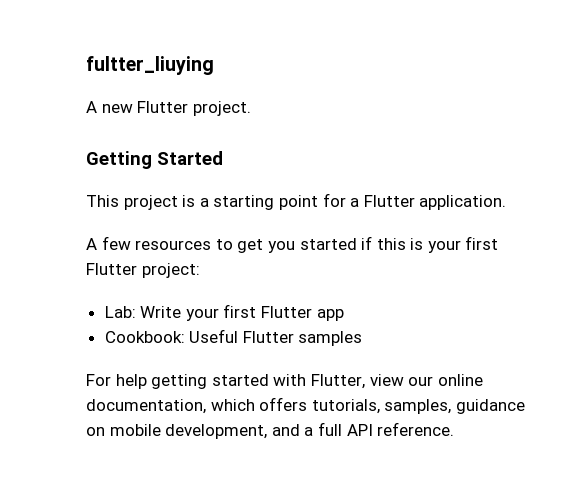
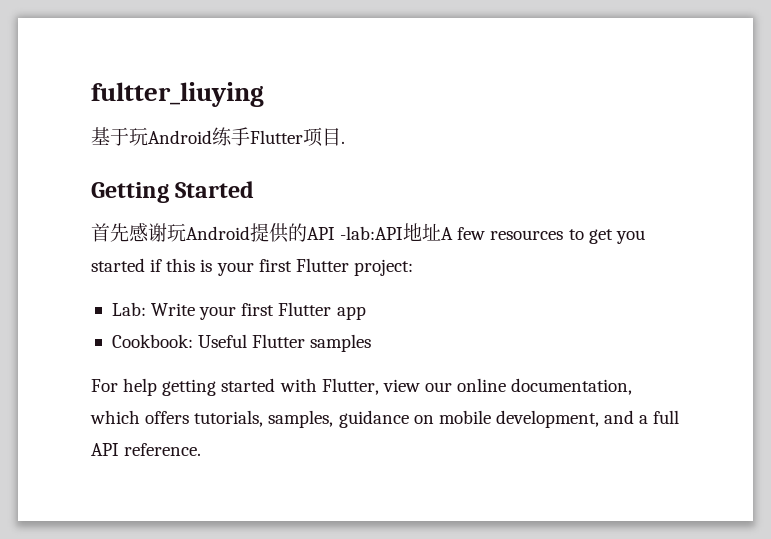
- A new Flutter project.
+ 基于玩Android练手Flutter项目.
  Getting Started
- This project is a starting point for a Flutter application.
- A few resources to get you started if this is your first Flutter project:
+ 首先感谢玩Android提供的API -lab:API地址A few resources to get you started if this is your first Flutter project:

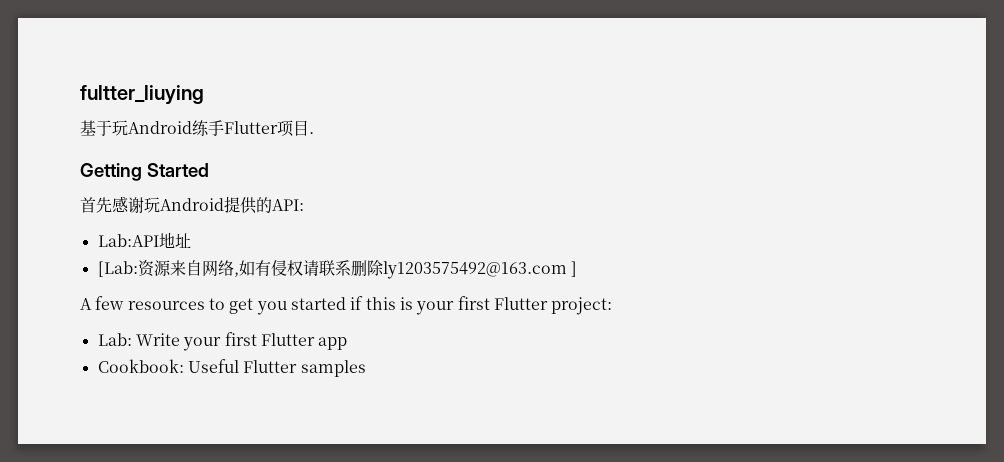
- 首先感谢玩Android提供的API -lab:API地址A few resources to get you started if this is your first Flutter project:
+ 首先感谢玩Android提供的API:
+ Lab:API地址
+ [Lab:资源来自网络,如有侵权请联系删除ly1203575492@163.com ]
+ A few resources to get you started if this is your first Flutter project:
- For help getting started with Flutter, view our online documentation, which offers tutorials, samples, guidance on mobile development, and a full API reference.

